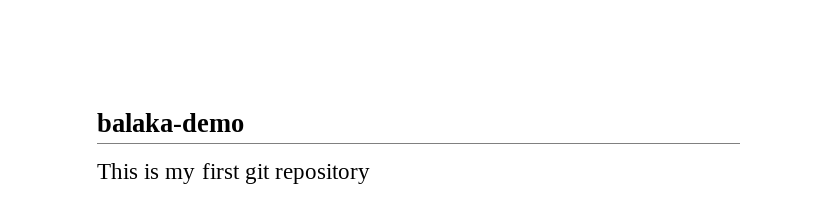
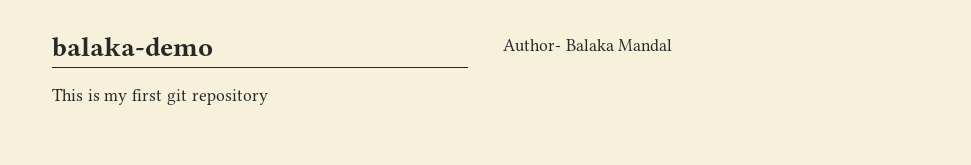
+ Author- Balaka Mandal

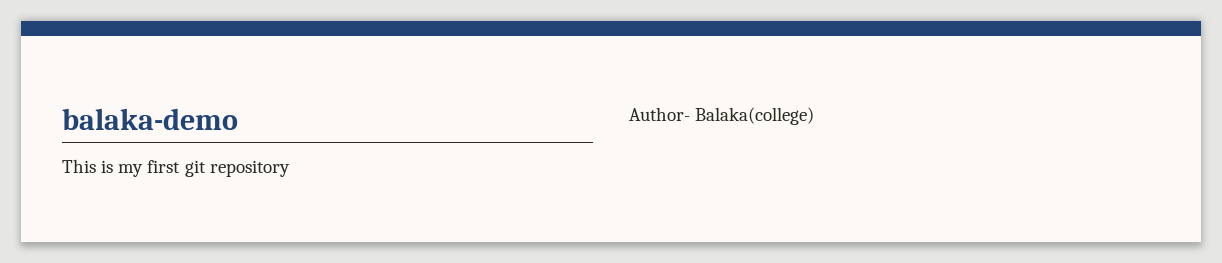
- Author- Balaka Mandal
+ Author- Balaka(college)

